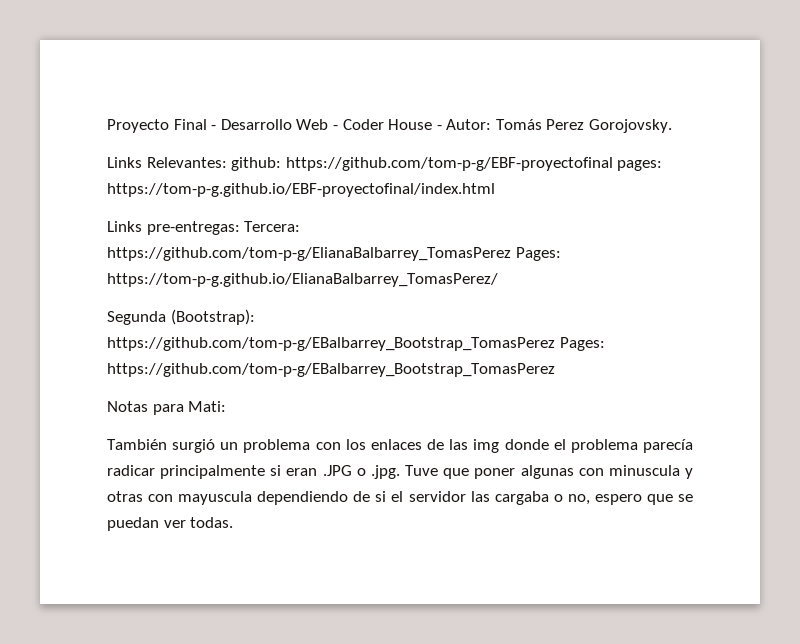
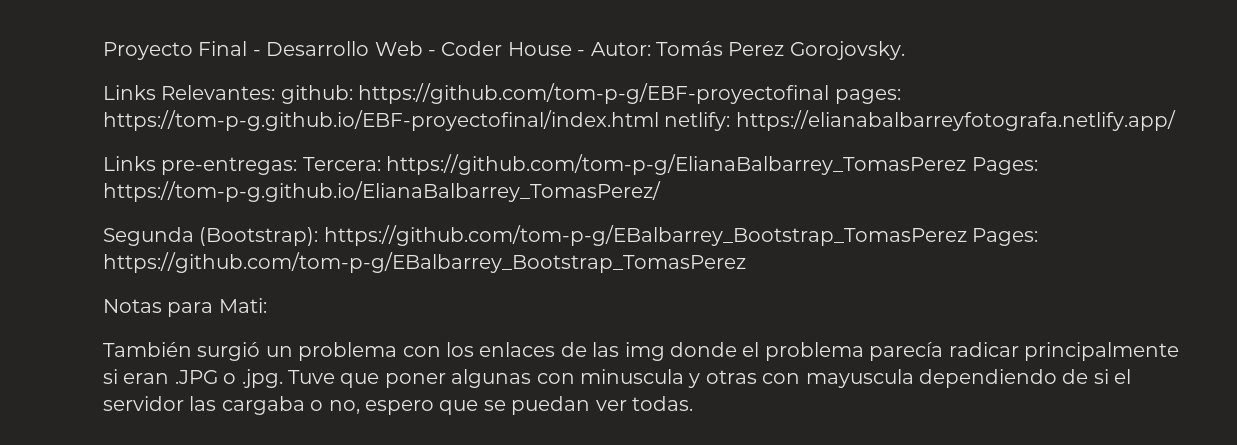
- Links Relevantes: github: https://github.com/tom-p-g/EBF-proyectofinal pages: https://tom-p-g.github.io/EBF-proyectofinal/index.html
+ Links Relevantes: github: https://github.com/tom-p-g/EBF-proyectofinal pages: https://tom-p-g.github.io/EBF-proyectofinal/index.html netlify: https://elianabalbarreyfotografa.netlify.app/

